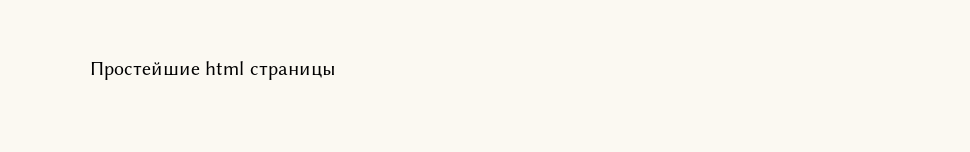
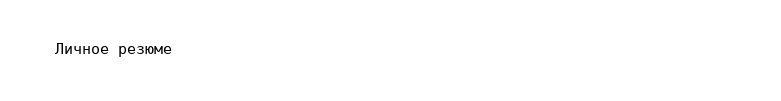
- Простейшие html страницы
+ Личное резюме

